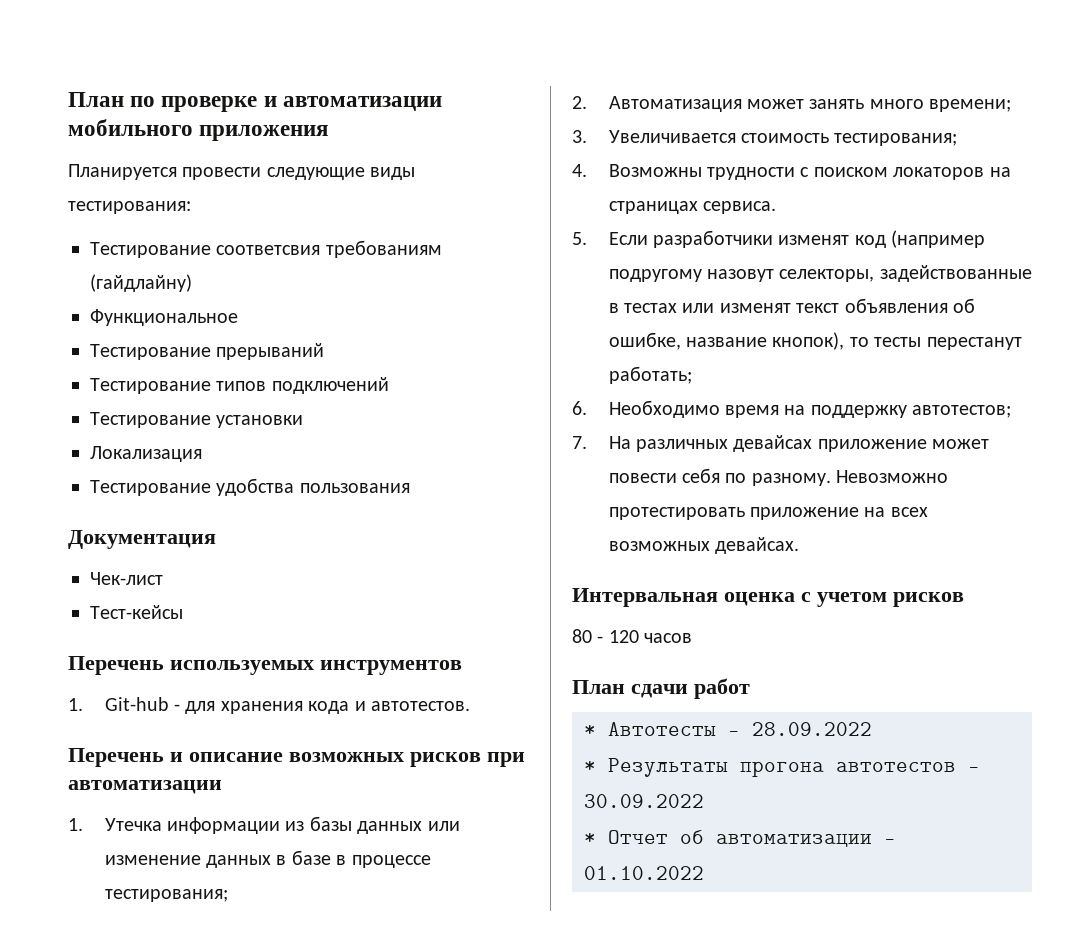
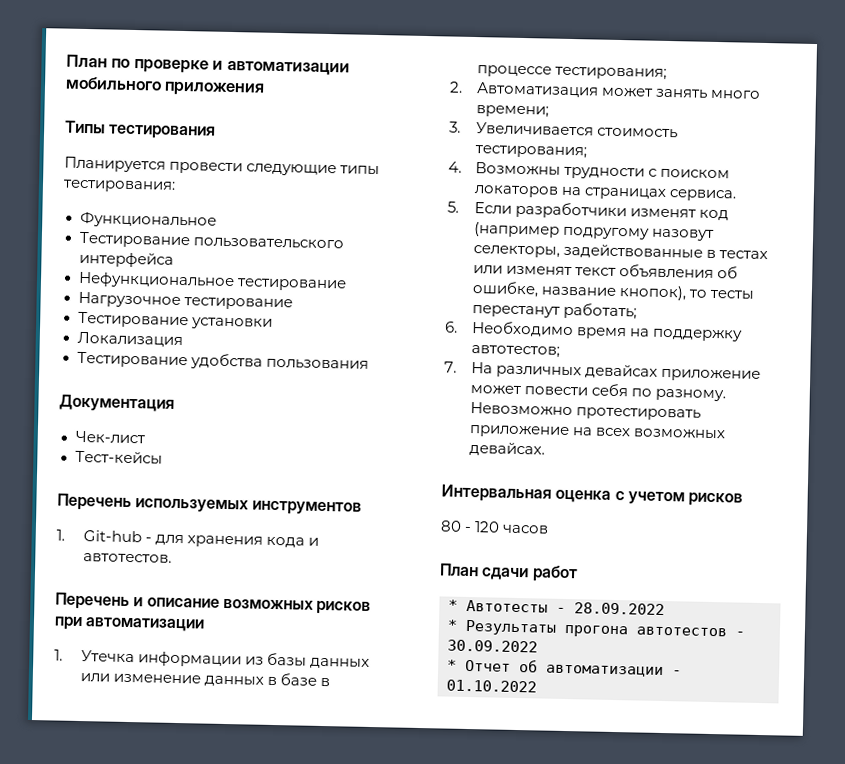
+ Типы тестирования
- Планируется провести следующие виды тестирования:
+ Планируется провести следующие типы тестирования:
- Тестирование соответсвия требованиям (гайдлайну)
  Функциональное
- Тестирование прерываний
- Тестирование типов подключений
+ Тестирование пользовательского интерфейса
+ Нефункциональное тестирование
+ Нагрузочное тестирование

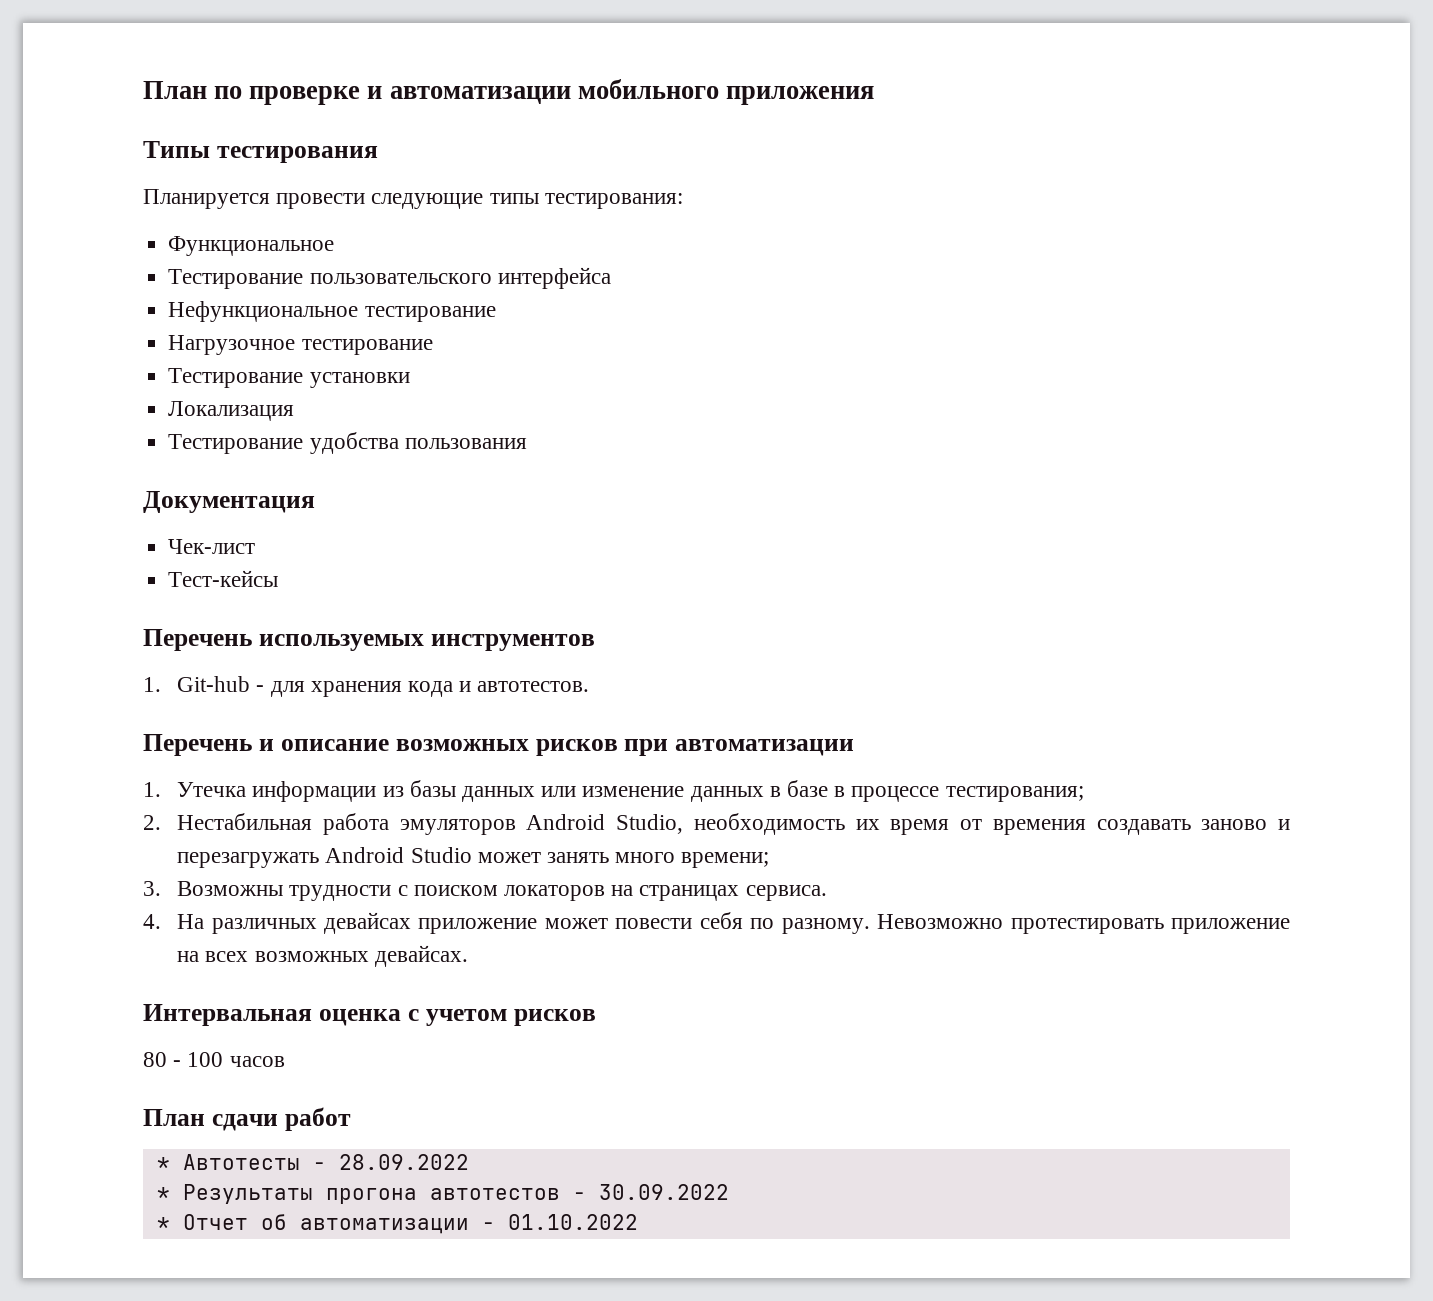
- 2. Автоматизация может занять много времени;
+ 2. Нестабильная работа эмуляторов Android Studio, необходимость их время от времения создавать заново и перезагружать Android Studio может занять много времени;
- 3. Увеличивается стоимость тестирования;
- 4. Возможны трудности с поиском локаторов на страницах сервиса.
+ 3. Возможны трудности с поиском локаторов на страницах сервиса.
- 5. Если разработчики изменят код (например подругому назовут селекторы, задействованные в тестах или изменят текст объявления об ошибке, название кнопок), то тесты перестанут работать;
- 6. Необходимо время на поддержку автотестов;
- 7. На различных девайсах приложение может повести себя по разному.
+ 4. На различных девайсах приложение может повести себя по разному.
- 80 - 120 часов
+ 80 - 100 часов

